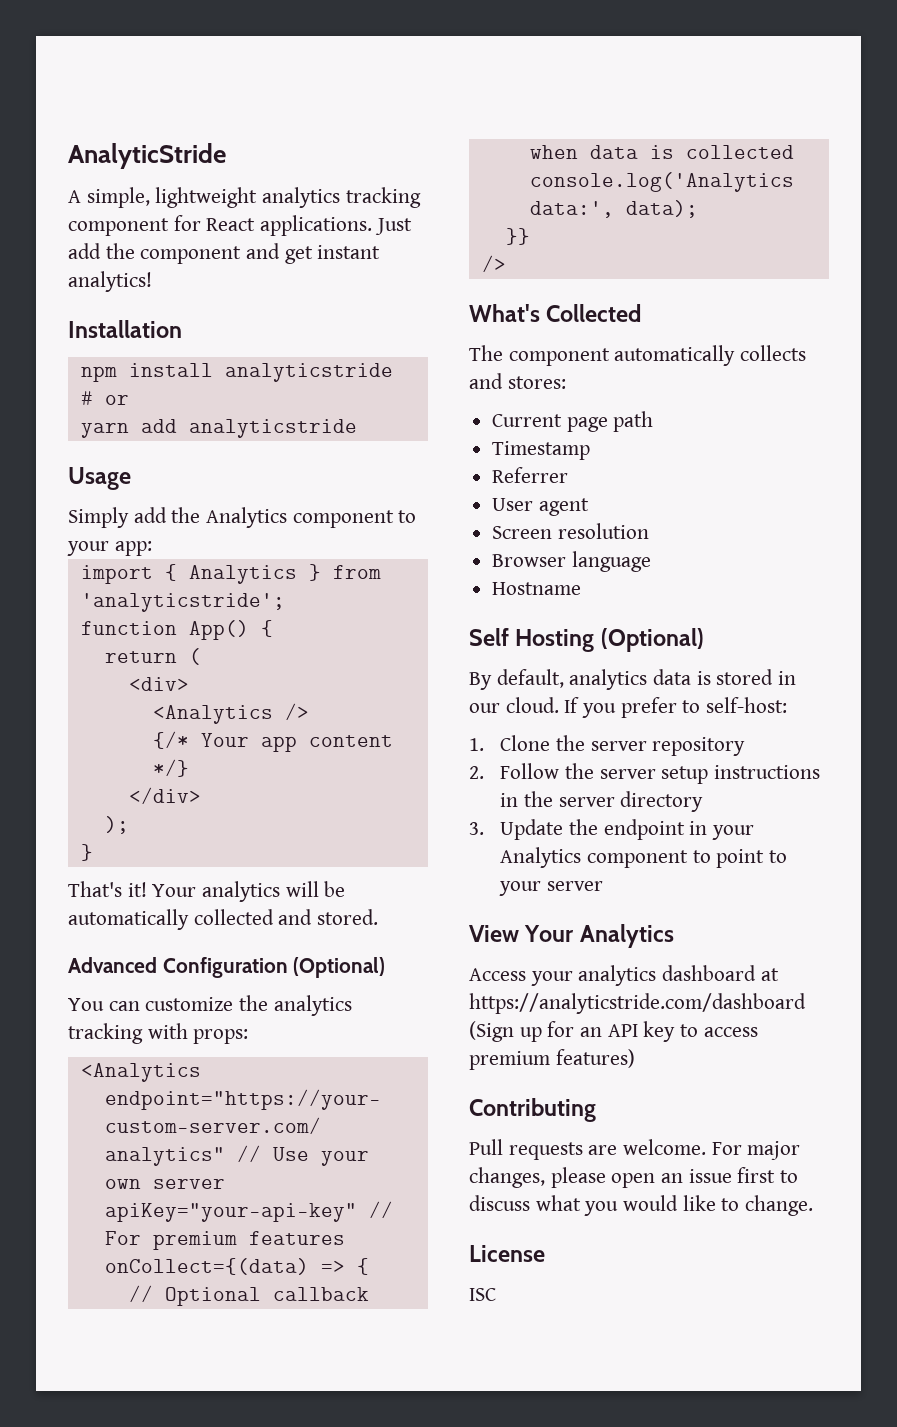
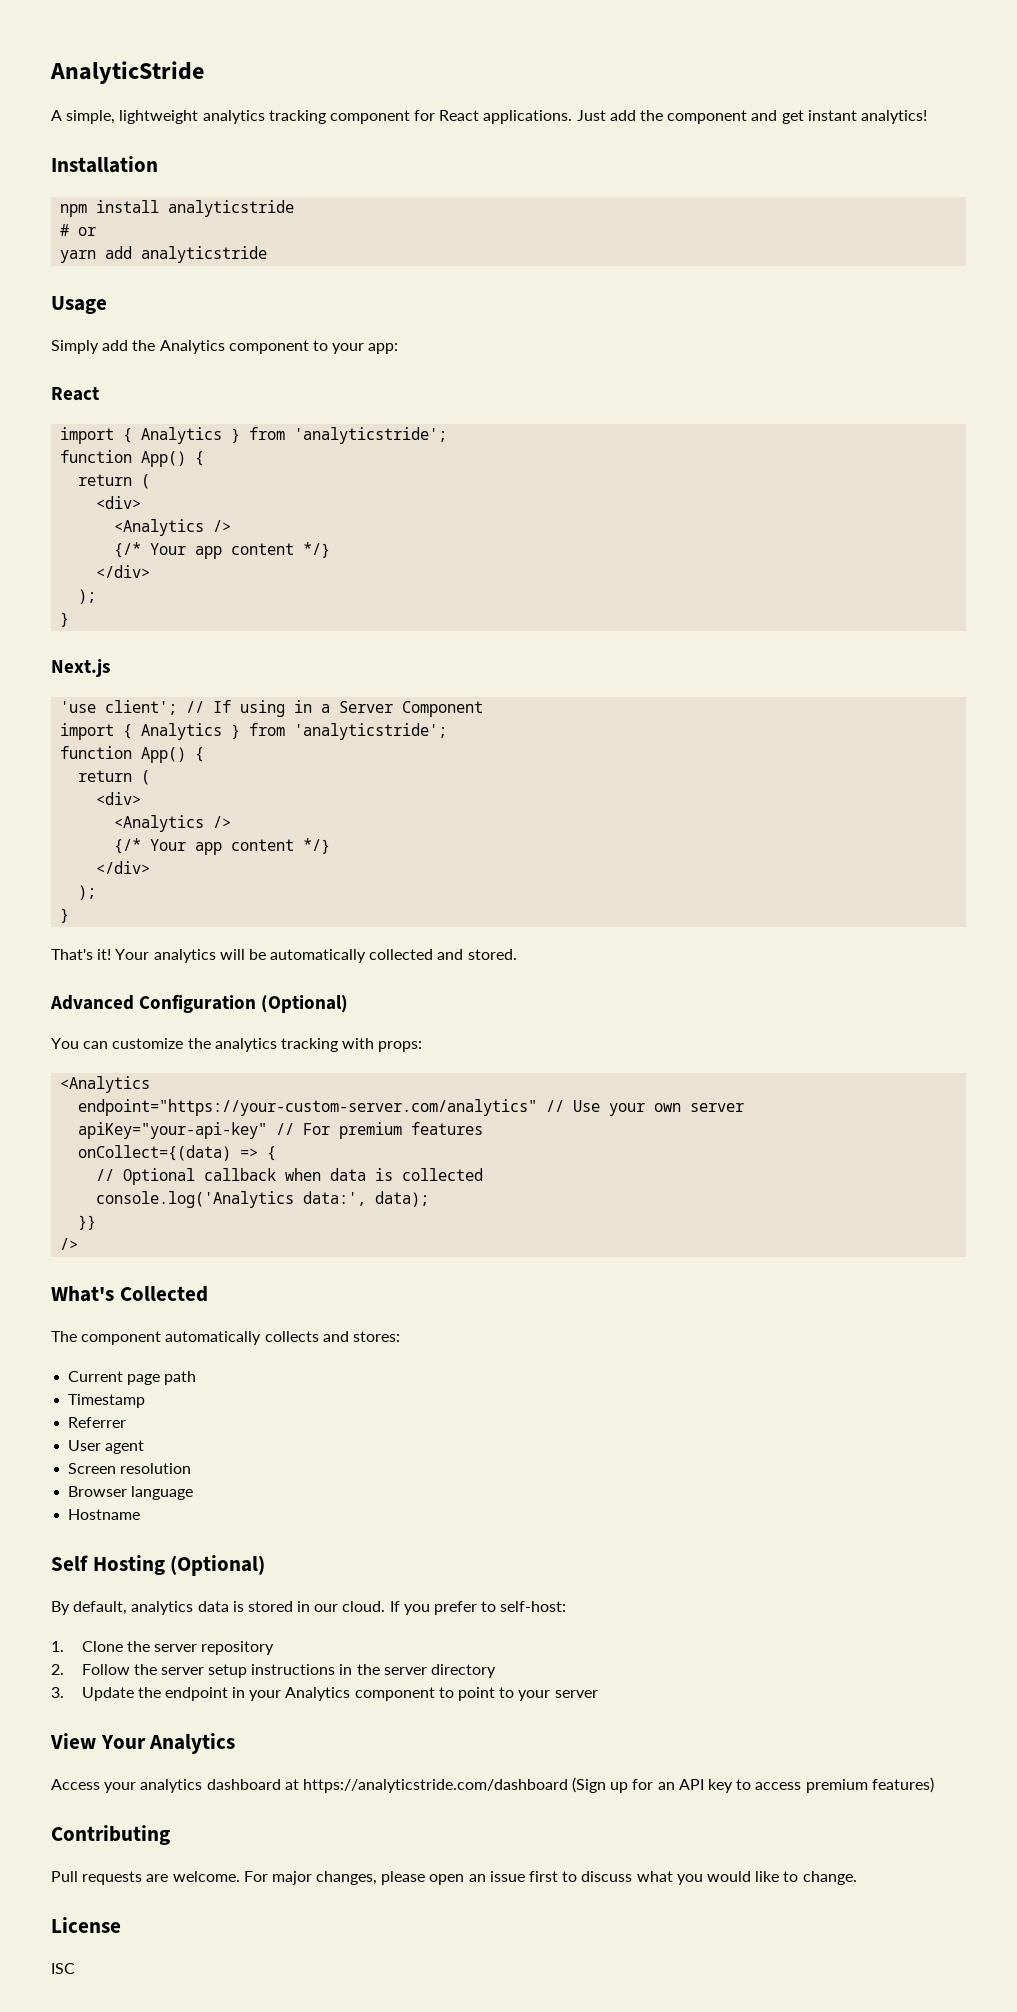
  Simply add the Analytics component to your app:
+ React
+ import { Analytics } from 'analyticstride';
+ function App() {
+ return (
+ <div>
+ <Analytics />
+ {/* Your app content */}
+ </div>
+ );
+ }
+ Next.js
+ 'use client'; // If using in a Server Component

